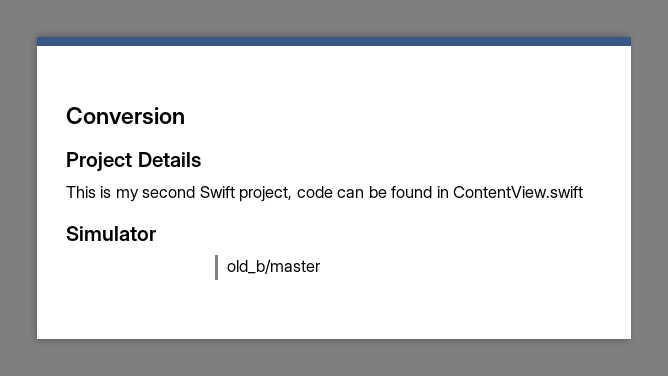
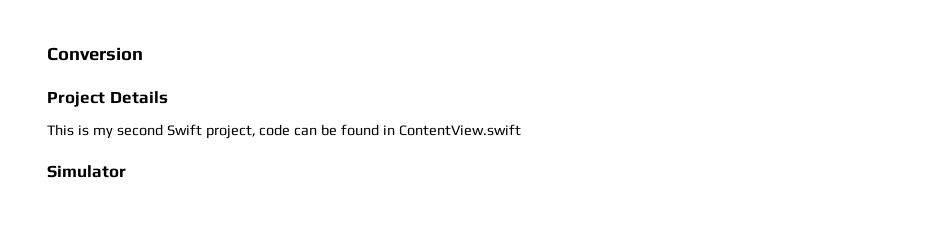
- old_b/master

